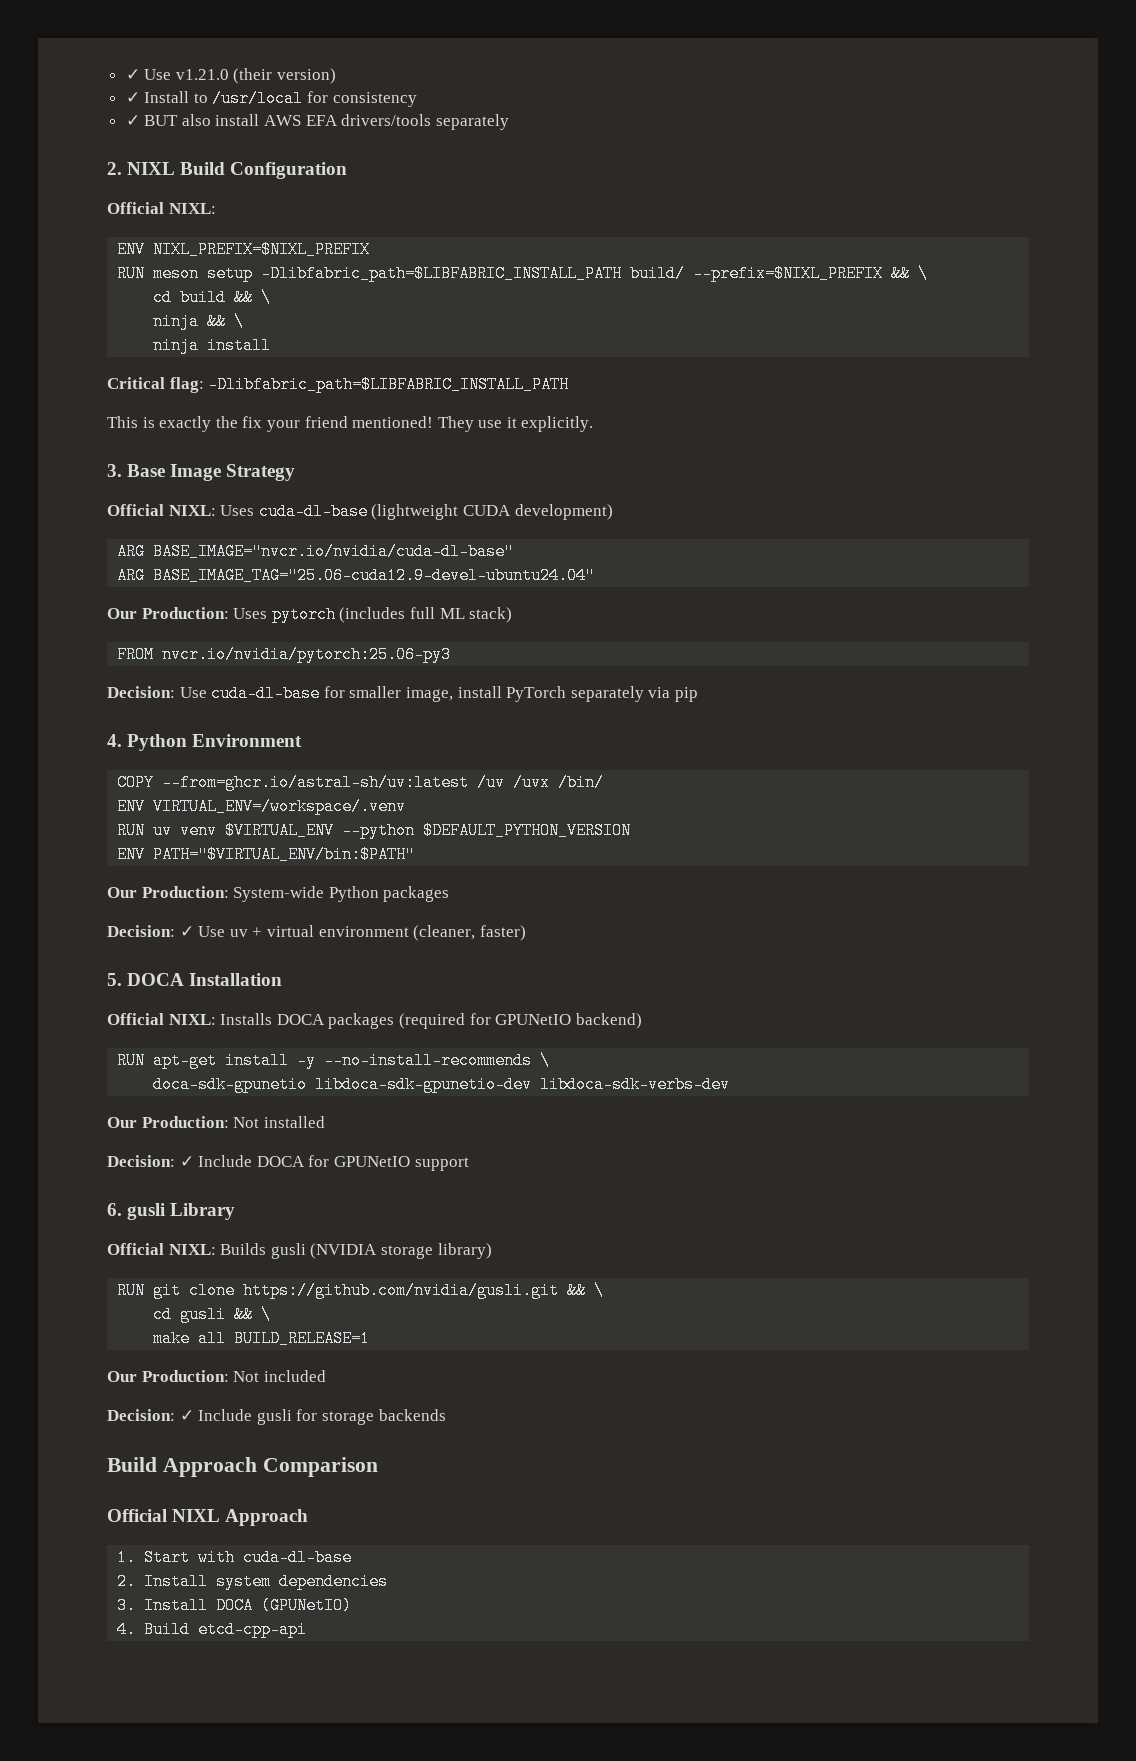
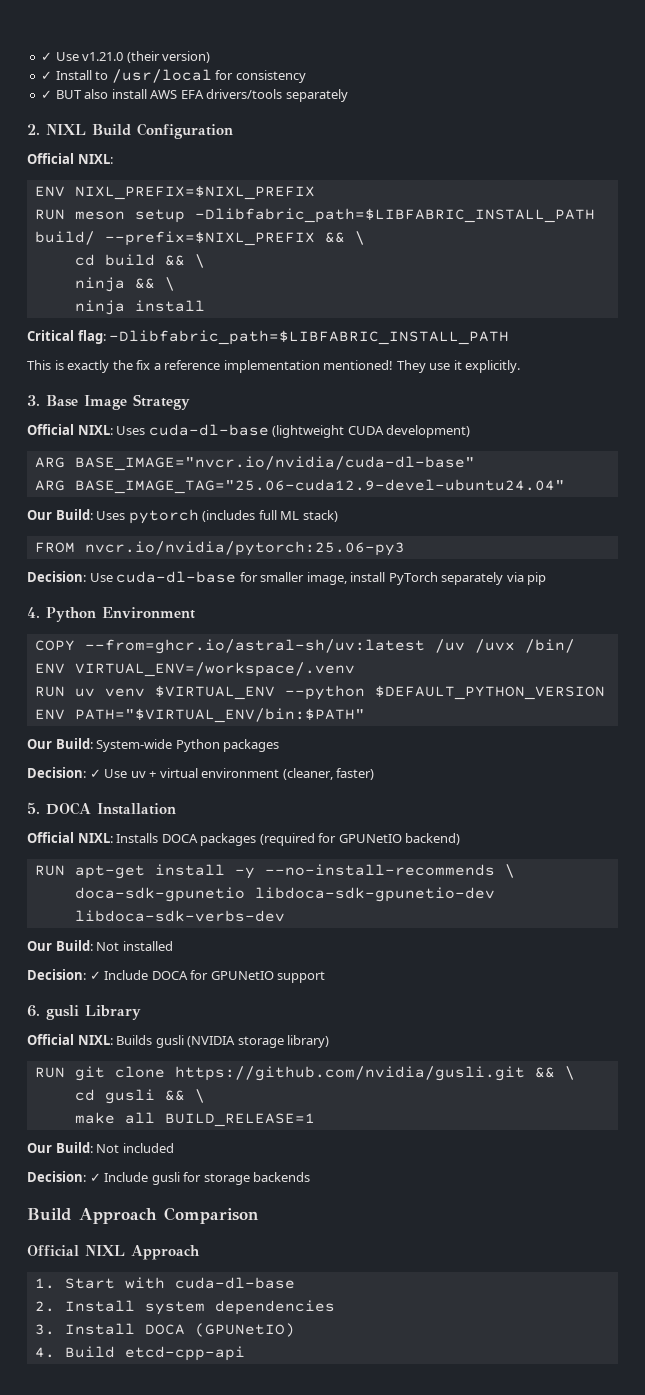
- This is exactly the fix your friend mentioned!
+ This is exactly the fix a reference implementation mentioned!
- Our Production: Uses pytorch (includes full ML stack)
+ Our Build: Uses pytorch (includes full ML stack)
- Our Production: System-wide Python packages
+ Our Build: System-wide Python packages
- Our Production: Not installed
+ Our Build: Not installed
- Our Production: Not included
+ Our Build: Not included

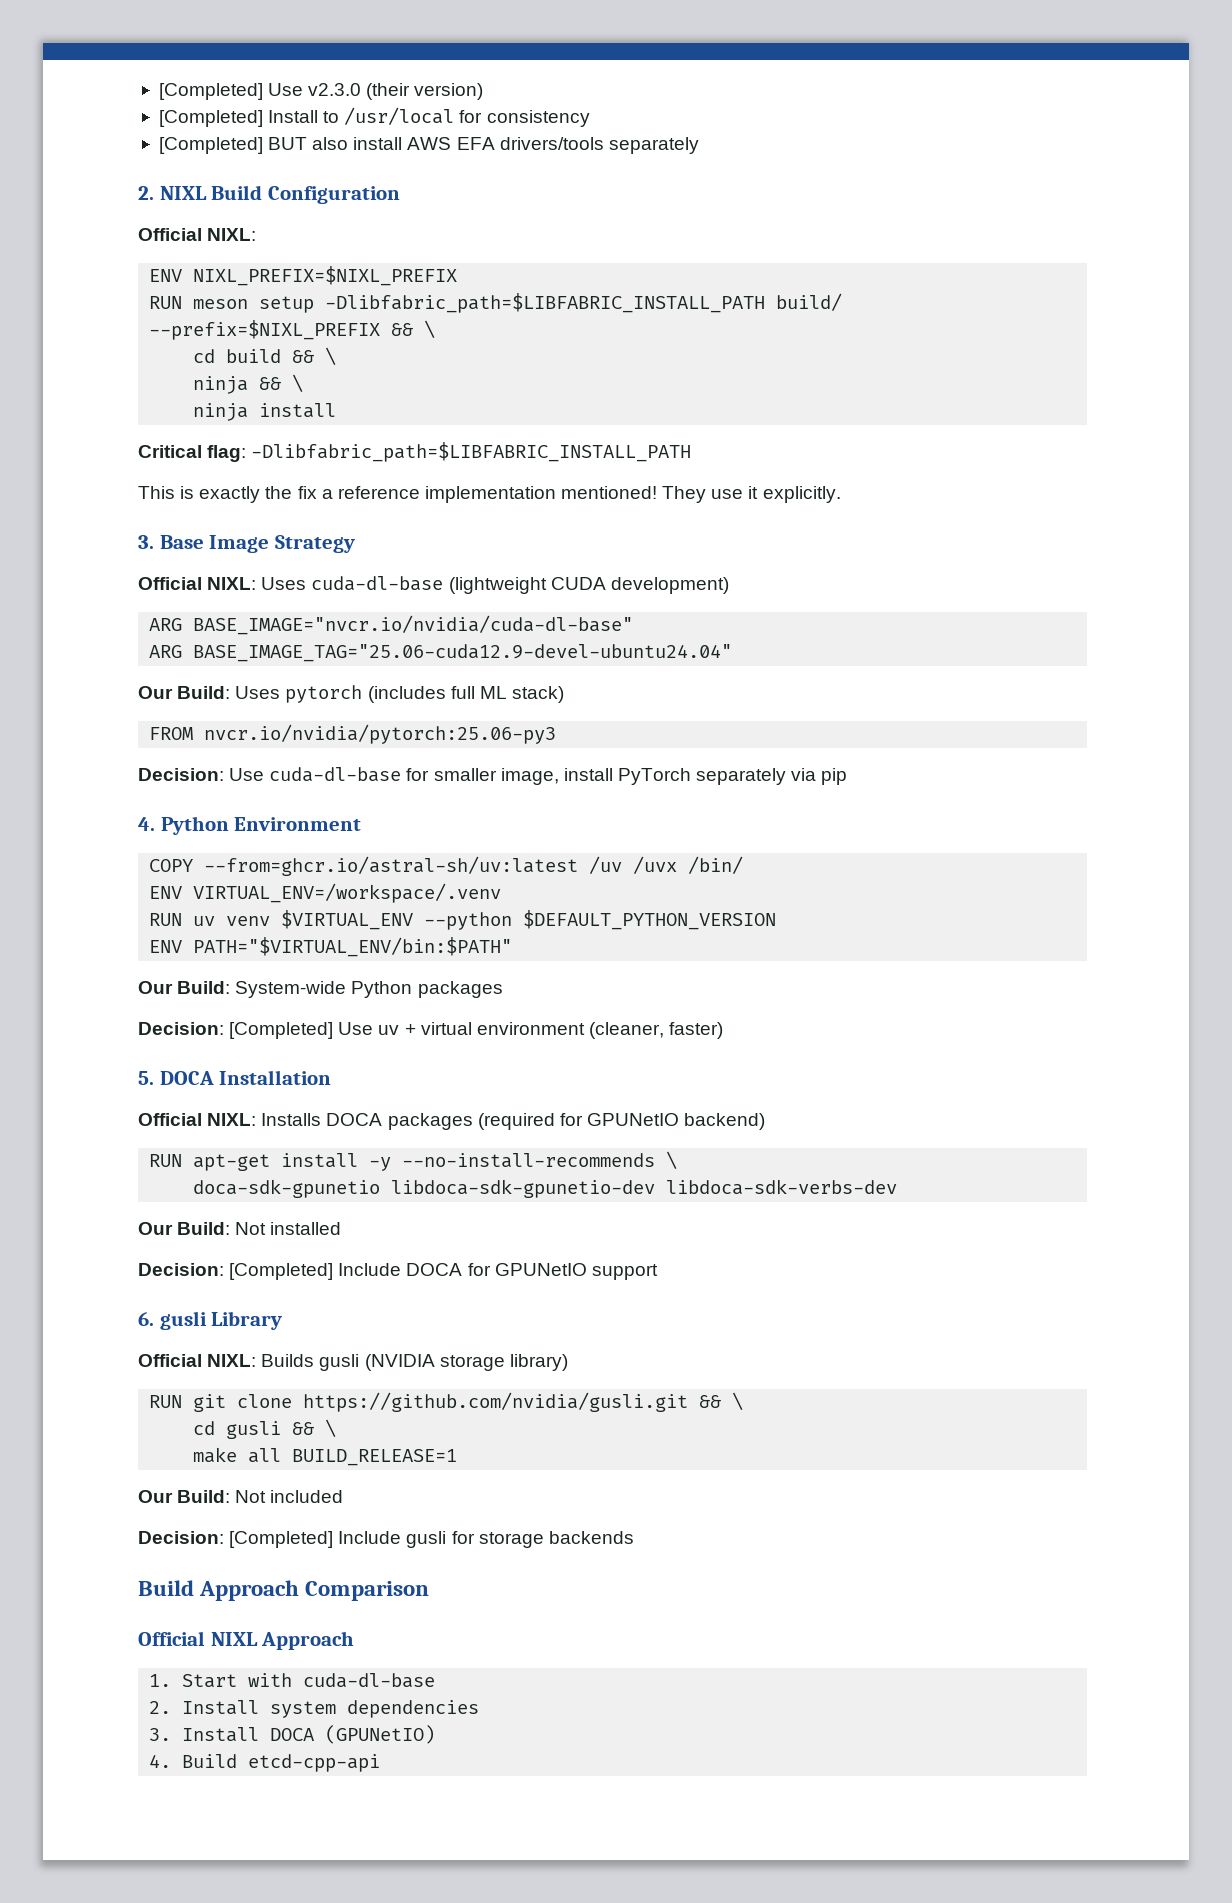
- ✓ Use v1.21.0 (their version)
+ [Completed] Use v2.3.0 (their version)
- ✓ Install to /usr/local for consistency
+ [Completed] Install to /usr/local for consistency
- ✓ BUT also install AWS EFA drivers/tools separately
+ [Completed] BUT also install AWS EFA drivers/tools separately
- Decision: ✓ Use uv + virtual environment (cleaner, faster)
+ Decision: [Completed] Use uv + virtual environment (cleaner, faster)
- Decision: ✓ Include DOCA for GPUNetIO support
+ Decision: [Completed] Include DOCA for GPUNetIO support
- Decision: ✓ Include gusli for storage backends
+ Decision: [Completed] Include gusli for storage backends

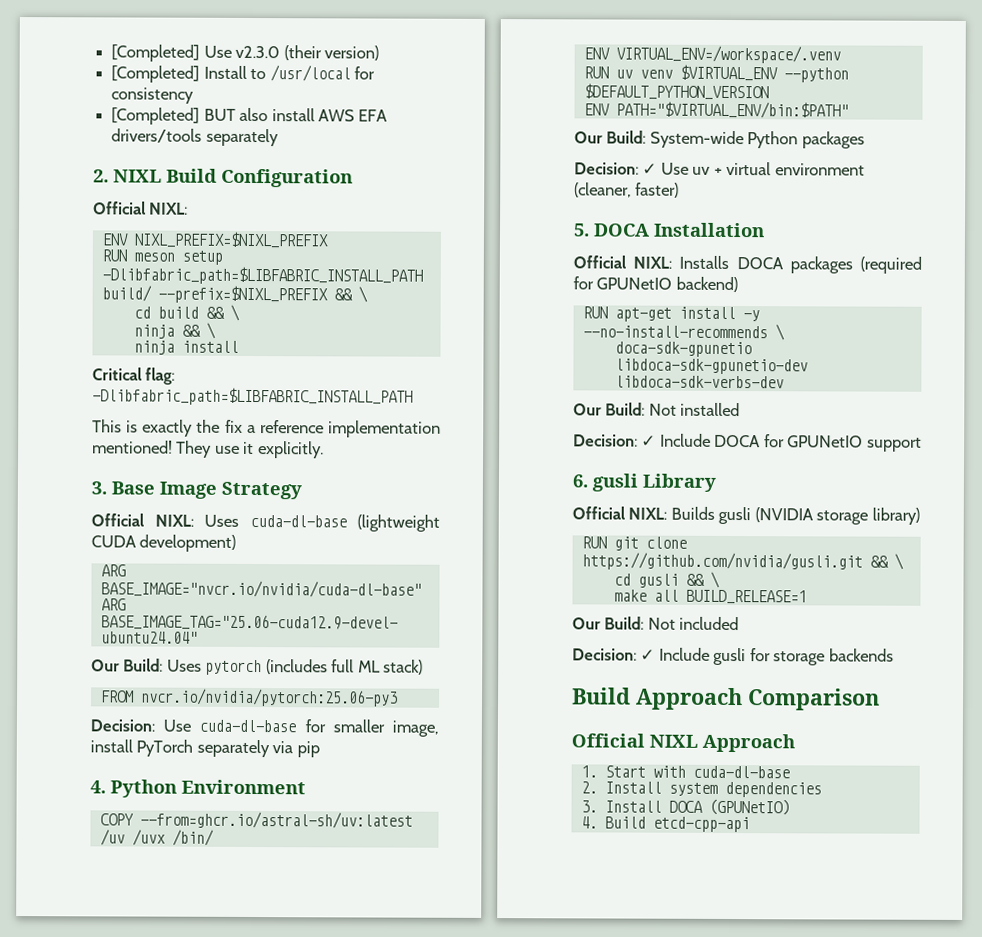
- Decision: [Completed] Use uv + virtual environment (cleaner, faster)
+ Decision: ✓ Use uv + virtual environment (cleaner, faster)
- Decision: [Completed] Include DOCA for GPUNetIO support
+ Decision: ✓ Include DOCA for GPUNetIO support
- Decision: [Completed] Include gusli for storage backends
+ Decision: ✓ Include gusli for storage backends

